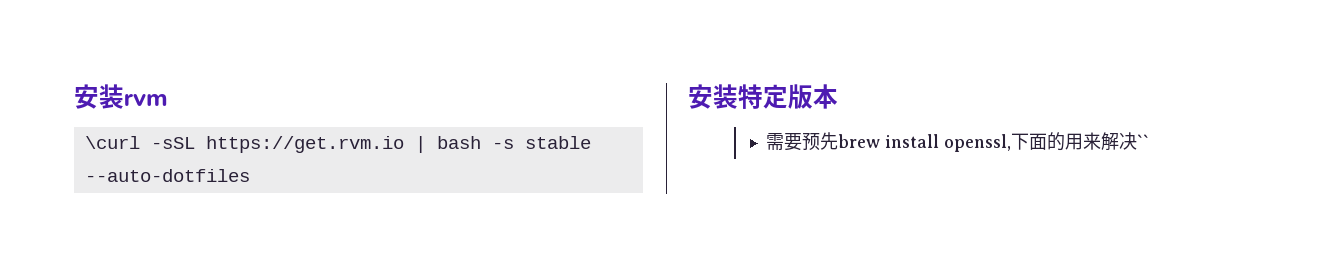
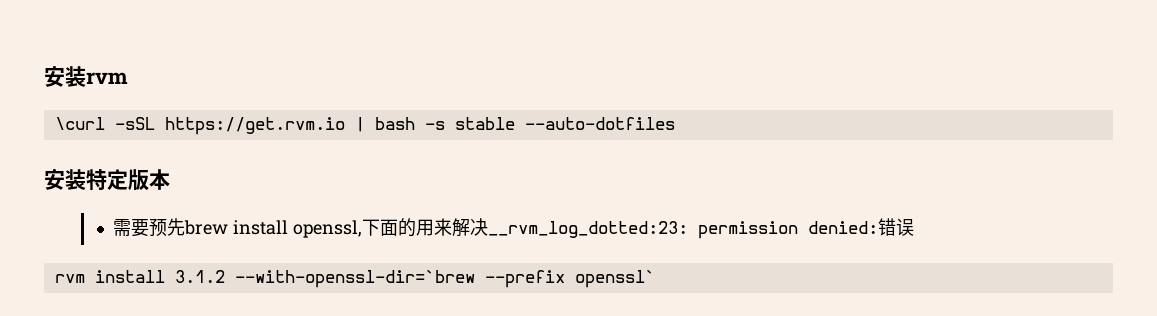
- 需要预先brew install openssl,下面的用来解决``
+ 需要预先brew install openssl,下面的用来解决__rvm_log_dotted:23: permission denied:错误
+ rvm install 3.1.2 --with-openssl-dir=`brew --prefix openssl`

